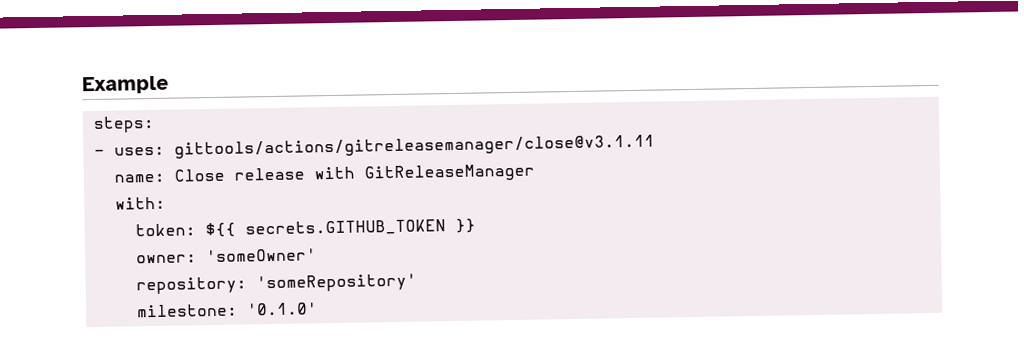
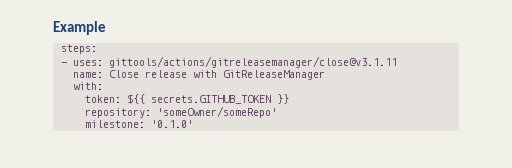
- owner: 'someOwner'
- repository: 'someRepository'
+ repository: 'someOwner/someRepo'

